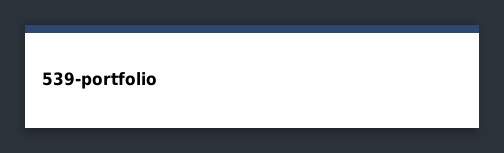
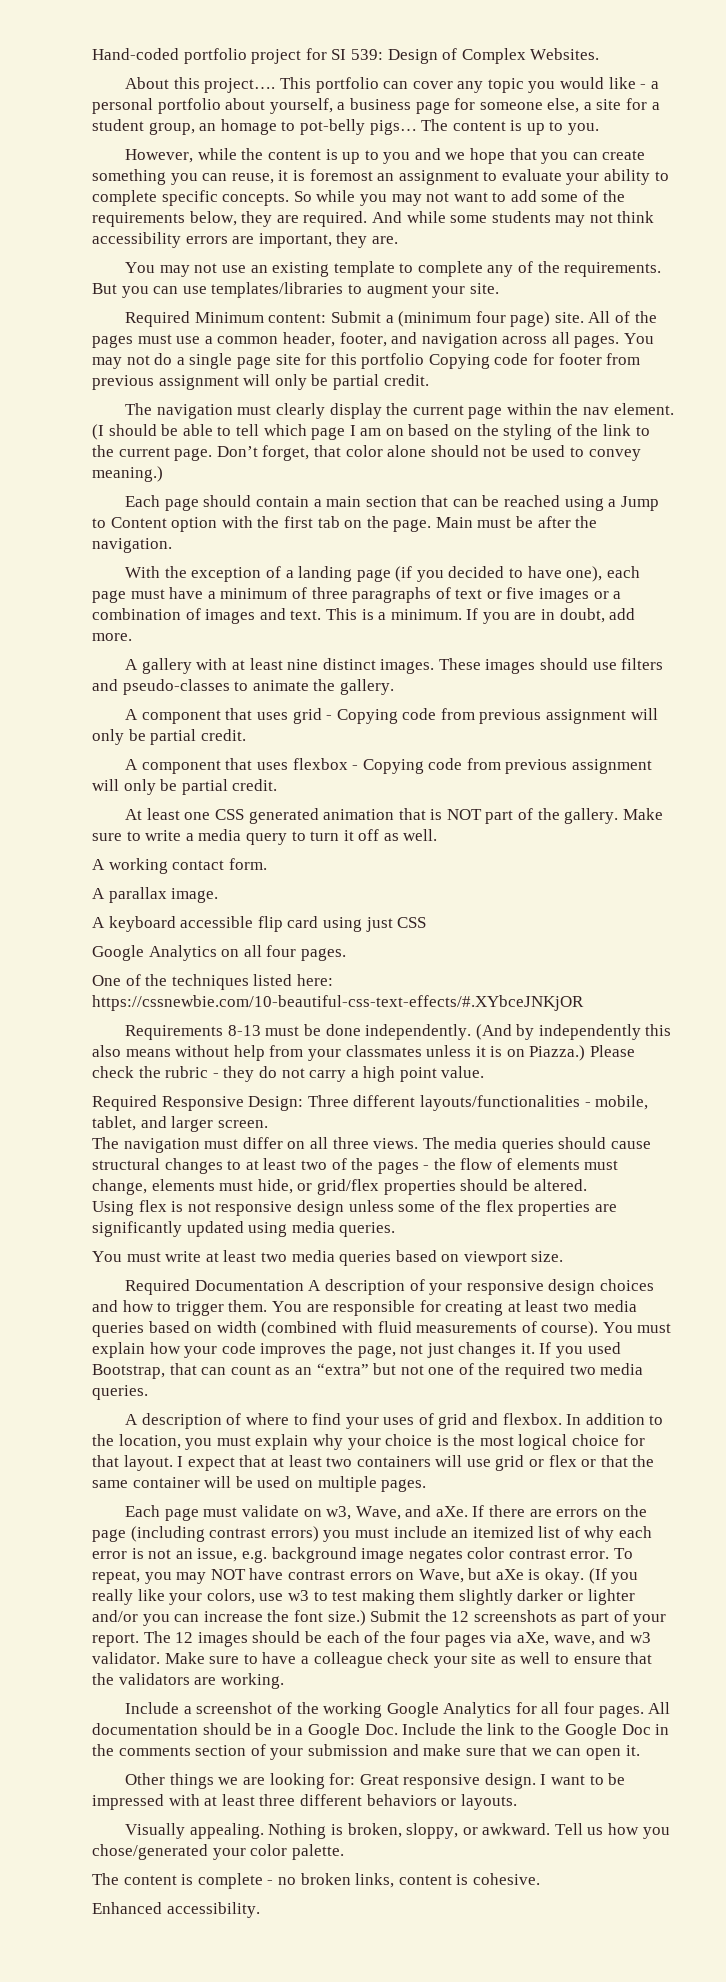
- 539-portfolio
+ Hand-coded portfolio project for SI 539: Design of Complex Websites.
+ About this project…. This portfolio can cover any topic you would like - a personal portfolio about yourself, a business page for someone else, a site for a student group, an homage to pot-belly pigs… The content is up to you.
+ However, while the content is up to you and we hope that you can create something you can reuse, it is foremost an assignment to evaluate your ability to complete specific concepts. So while you may not want to add some of the requirements below, they are required. And while some students may not think accessibility errors are important, they are.
+ You may not use an existing template to complete any of the requirements. But you can use templates/libraries to augment your site.
+ Required Minimum content: Submit a (minimum four page) site. All of the pages must use a common header, footer, and navigation across all pages. You may not do a single page site for this portfolio Copying code for footer from previous assignment will only be partial credit.
+ The navigation must clearly display the current page within the nav element. (I should be able to tell which page I am on based on the styling of the link to the current page. Don’t forget, that color alone should not be used to convey meaning.)
+ Each page should contain a main section that can be reached using a Jump to Content option with the first tab on the page. Main must be after the navigation.
+ With the exception of a landing page (if you decided to have one), each page must have a minimum of three paragraphs of text or five images or a combination of images and text. This is a minimum. If you are in doubt, add more.
+ A gallery with at least nine distinct images. These images should use filters and pseudo-classes to animate the gallery.
+ A component that uses grid - Copying code from previous assignment will only be partial credit.
+ A component that uses flexbox - Copying code from previous assignment will only be partial credit.
+ At least one CSS generated animation that is NOT part of the gallery. Make sure to write a media query to turn it off as well.
+ A working contact form.
+ A parallax image.
+ A keyboard accessible flip card using just CSS
+ Google Analytics on all four pages.
+ One of the techniques listed here: https://cssnewbie.com/10-beautiful-css-text-effects/#.XYbceJNKjOR
+ Requirements 8-13 must be done independently. (And by independently this also means without help from your classmates unless it is on Piazza.) Please check the rubric - they do not carry a high point value.
+ Required Responsive Design: Three different layouts/functionalities - mobile, tablet, and larger screen.
+ The navigation must differ on all three views. The media queries should cause structural changes to at least two of the pages - the flow of elements must change, elements must hide, or grid/flex properties should be altered.
+ Using flex is not responsive design unless some of the flex properties are significantly updated using media queries.
+ You must write at least two media queries based on viewport size.
+ Required Documentation A description of your responsive design choices and how to trigger them. You are responsible for creating at least two media queries based on width (combined with fluid measurements of course). You must explain how your code improves the page, not just changes it. If you used Bootstrap, that can count as an “extra” but not one of the required two media queries.
+ A description of where to find your uses of grid and flexbox. In addition to the location, you must explain why your choice is the most logical choice for that layout. I expect that at least two containers will use grid or flex or that the same container will be used on multiple pages.
+ Each page must validate on w3, Wave, and aXe. If there are errors on the page (including contrast errors) you must include an itemized list of why each error is not an issue, e.g. background image negates color contrast error. To repeat, you may NOT have contrast errors on Wave, but aXe is okay. (If you really like your colors, use w3 to test making them slightly darker or lighter and/or you can increase the font size.) Submit the 12 screenshots as part of your report. The 12 images should be each of the four pages via aXe, wave, and w3 validator. Make sure to have a colleague check your site as well to ensure that the validators are working.
+ Include a screenshot of the working Google Analytics for all four pages. All documentation should be in a Google Doc. Include the link to the Google Doc in the comments section of your submission and make sure that we can open it.
+ Other things we are looking for: Great responsive design. I want to be impressed with at least three different behaviors or layouts.
+ Visually appealing. Nothing is broken, sloppy, or awkward. Tell us how you chose/generated your color palette.
+ The content is complete - no broken links, content is cohesive.
+ Enhanced accessibility.

